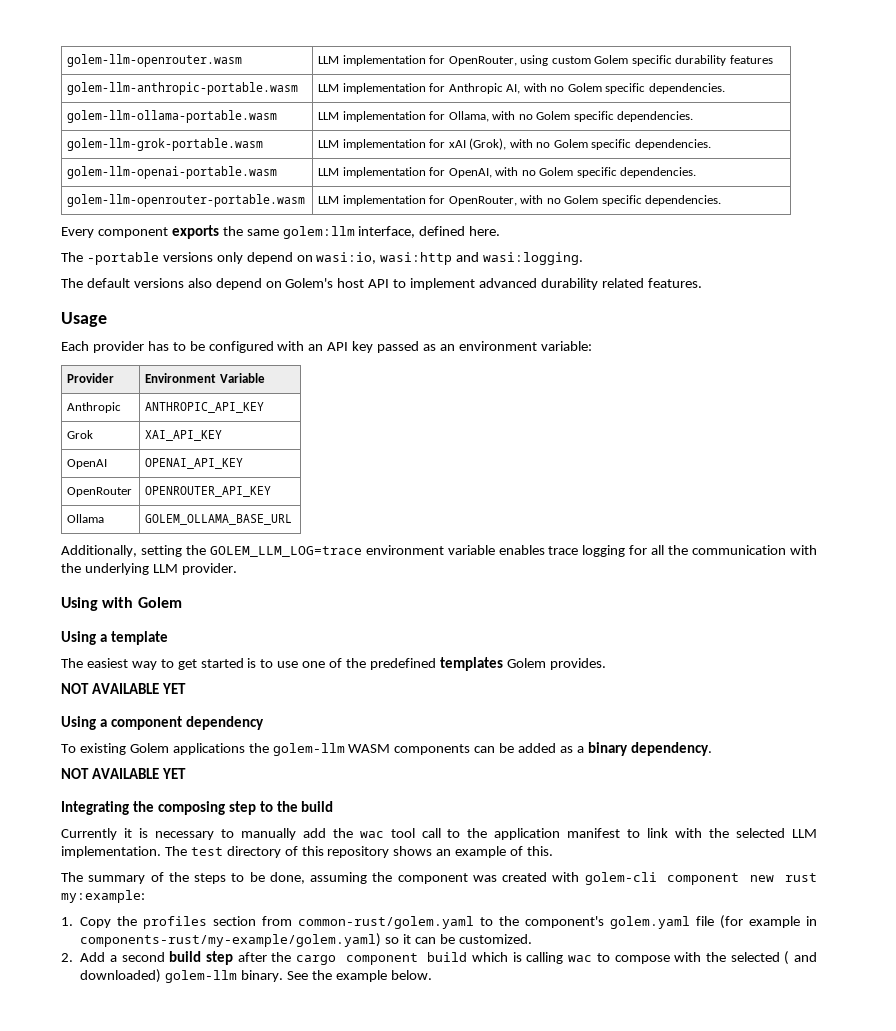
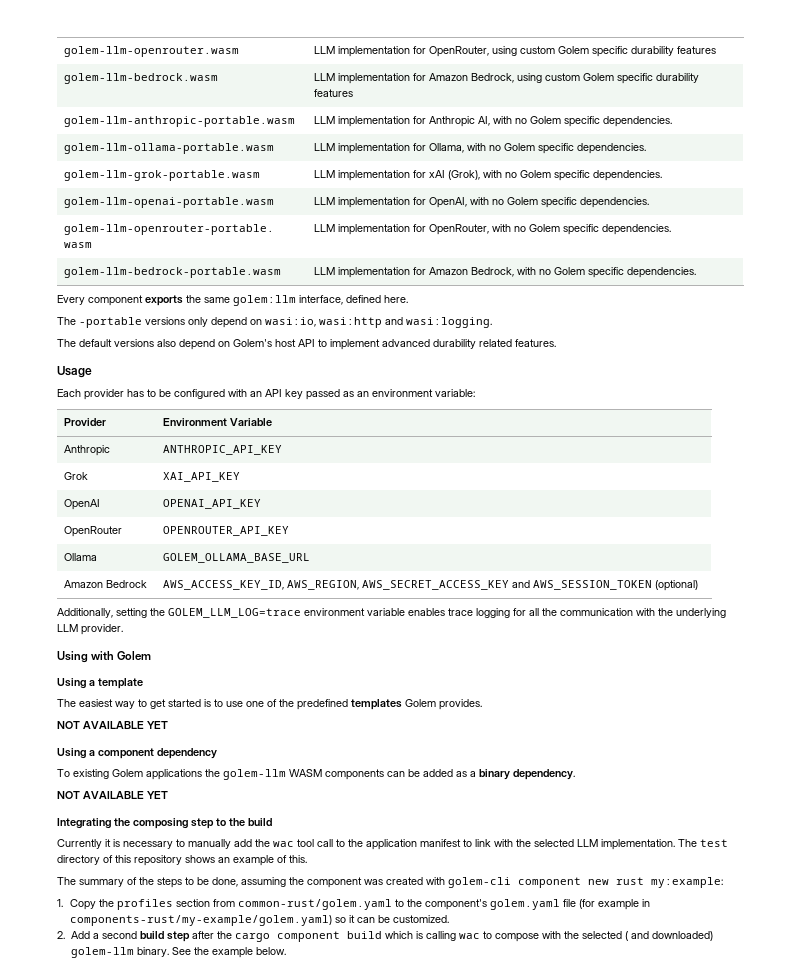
+ golem-llm-bedrock.wasm | LLM implementation for Amazon Bedrock, using custom Golem specific durability features
+ golem-llm-bedrock-portable.wasm | LLM implementation for Amazon Bedrock, with no Golem specific dependencies.
+ Amazon Bedrock | AWS_ACCESS_KEY_ID, AWS_REGION, AWS_SECRET_ACCESS_KEY and AWS_SESSION_TOKEN (optional)

